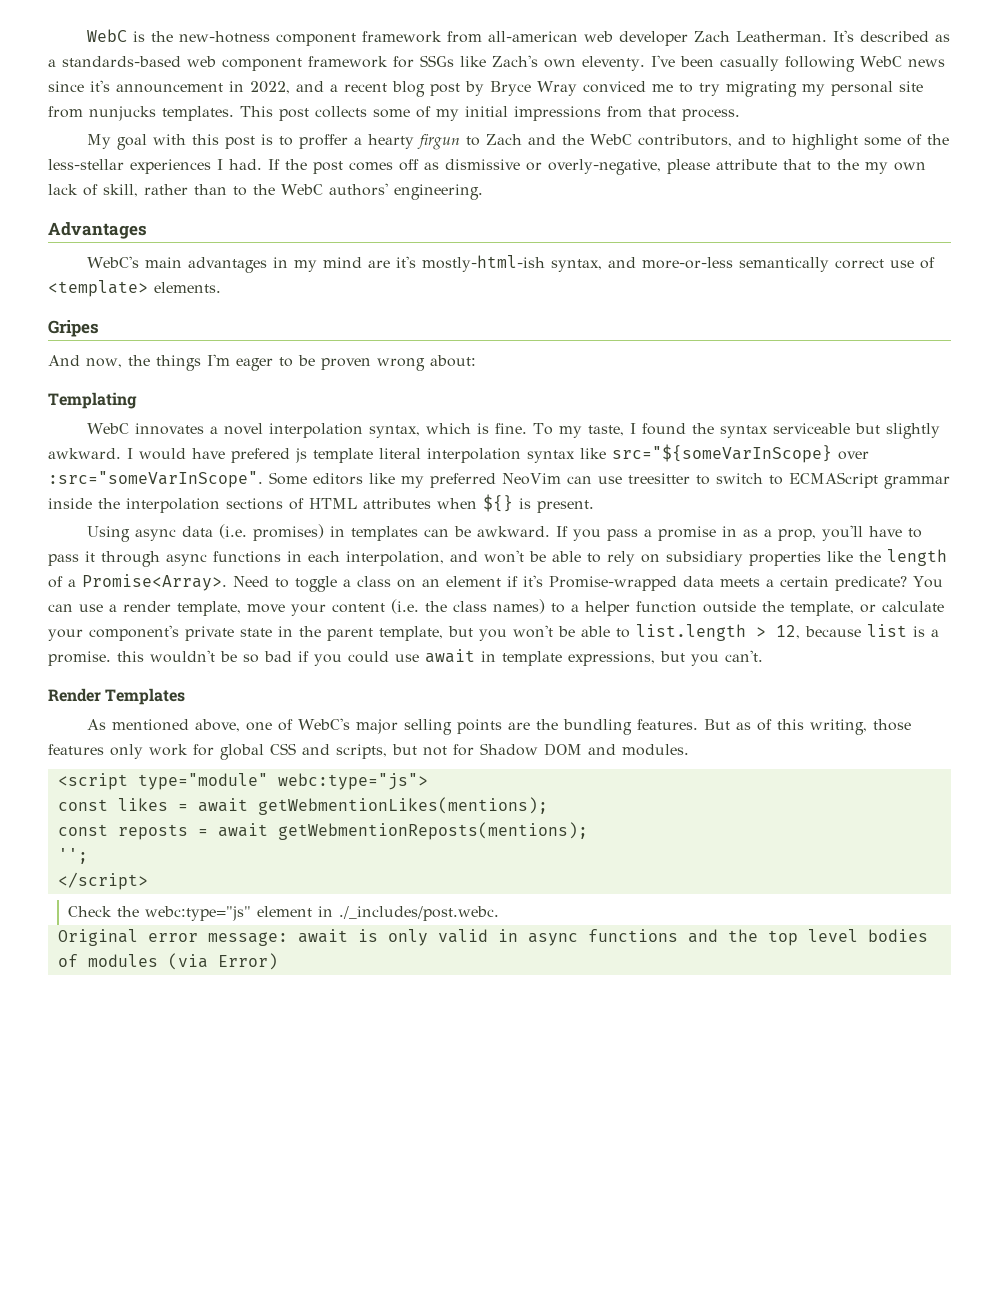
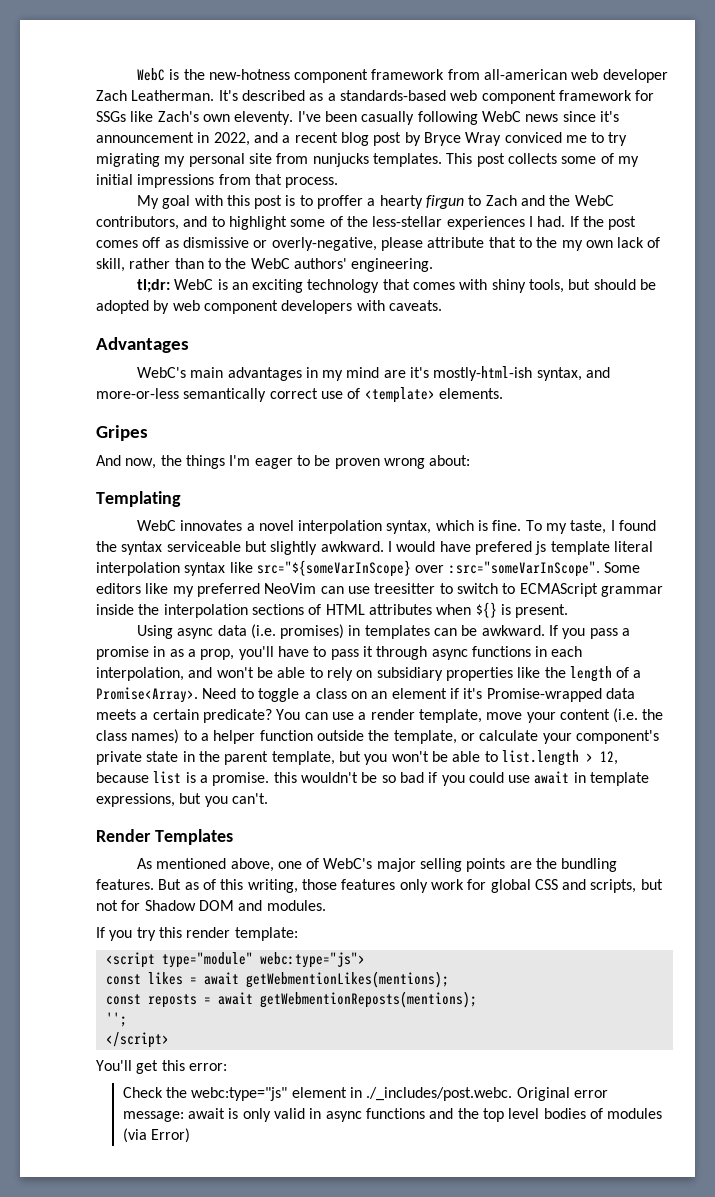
+ tl;dr: WebC is an exciting technology that comes with shiny tools, but should be adopted by web component developers with caveats.
+ If you try this render template:
+ You'll get this error:
- Check the webc:type="js" element in ./_includes/post.webc.
- Original error message: await is only valid in async functions and the top level bodies of modules (via Error)
+ Check the webc:type="js" element in ./_includes/post.webc. Original error message: await is only valid in async functions and the top level bodies of modules (via Error)

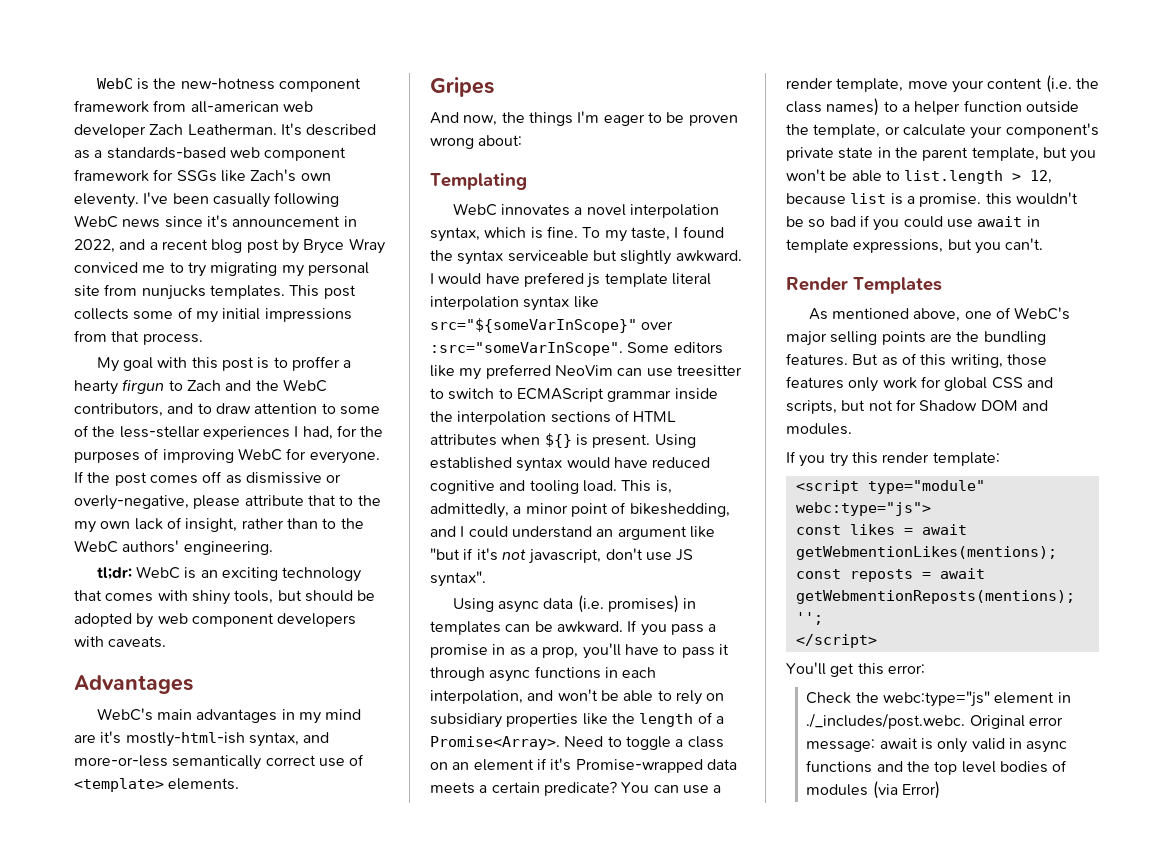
- My goal with this post is to proffer a hearty firgun to Zach and the WebC contributors, and to highlight some of the less-stellar experiences I had.
+ My goal with this post is to proffer a hearty firgun to Zach and the WebC contributors, and to draw attention to some of the less-stellar experiences I had, for the purposes of improving WebC for everyone.
- If the post comes off as dismissive or overly-negative, please attribute that to the my own lack of skill, rather than to the WebC authors' engineering.
+ If the post comes off as dismissive or overly-negative, please attribute that to the my own lack of insight, rather than to the WebC authors' engineering.
- I would have prefered js template literal interpolation syntax like src="${someVarInScope} over :src="someVarInScope".
+ I would have prefered js template literal interpolation syntax like src="${someVarInScope}" over :src="someVarInScope".
+ Using established syntax would have reduced cognitive and tooling load. This is, admittedly, a minor point of bikeshedding, and I could understand an argument like "but if it's not javascript, don't use JS syntax".

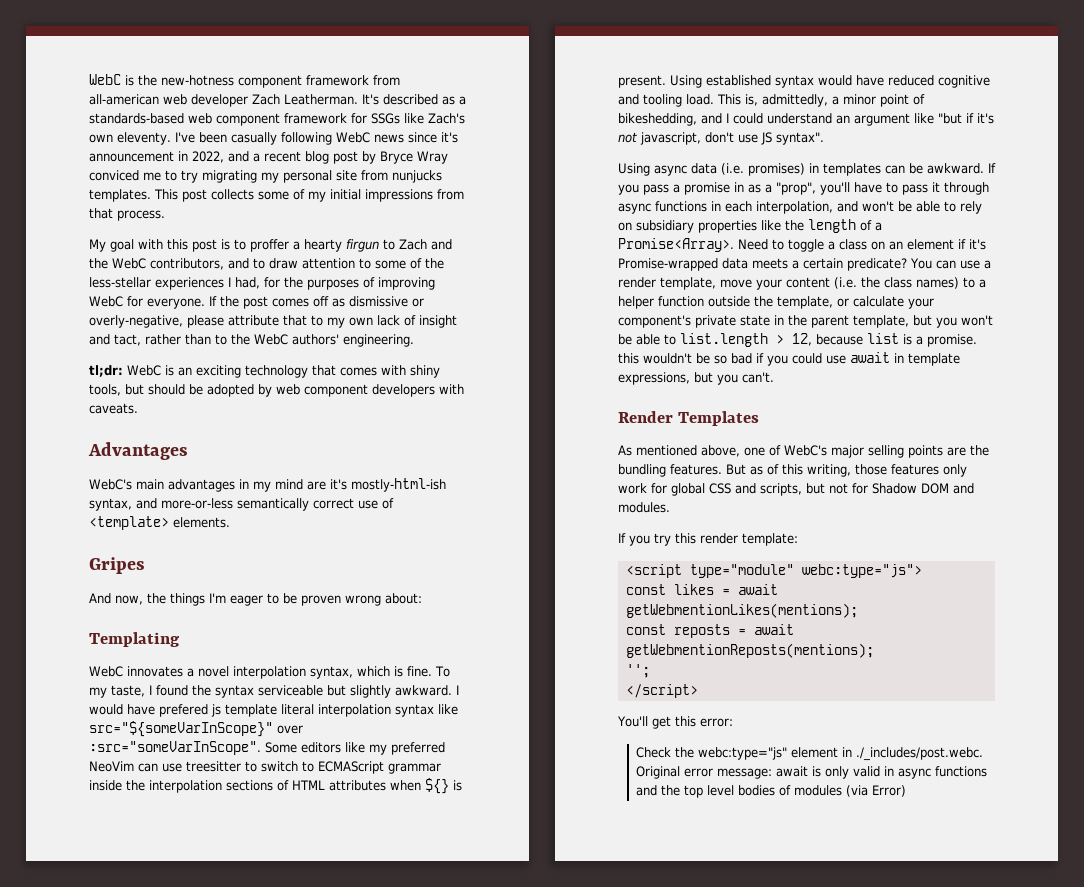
- If the post comes off as dismissive or overly-negative, please attribute that to the my own lack of insight, rather than to the WebC authors' engineering.
+ If the post comes off as dismissive or overly-negative, please attribute that to my own lack of insight and tact, rather than to the WebC authors' engineering.
- If you pass a promise in as a prop, you'll have to pass it through async functions in each interpolation, and won't be able to rely on subsidiary properties like the length of a Promise<Array>.
+ If you pass a promise in as a "prop", you'll have to pass it through async functions in each interpolation, and won't be able to rely on subsidiary properties like the length of a Promise<Array>.

